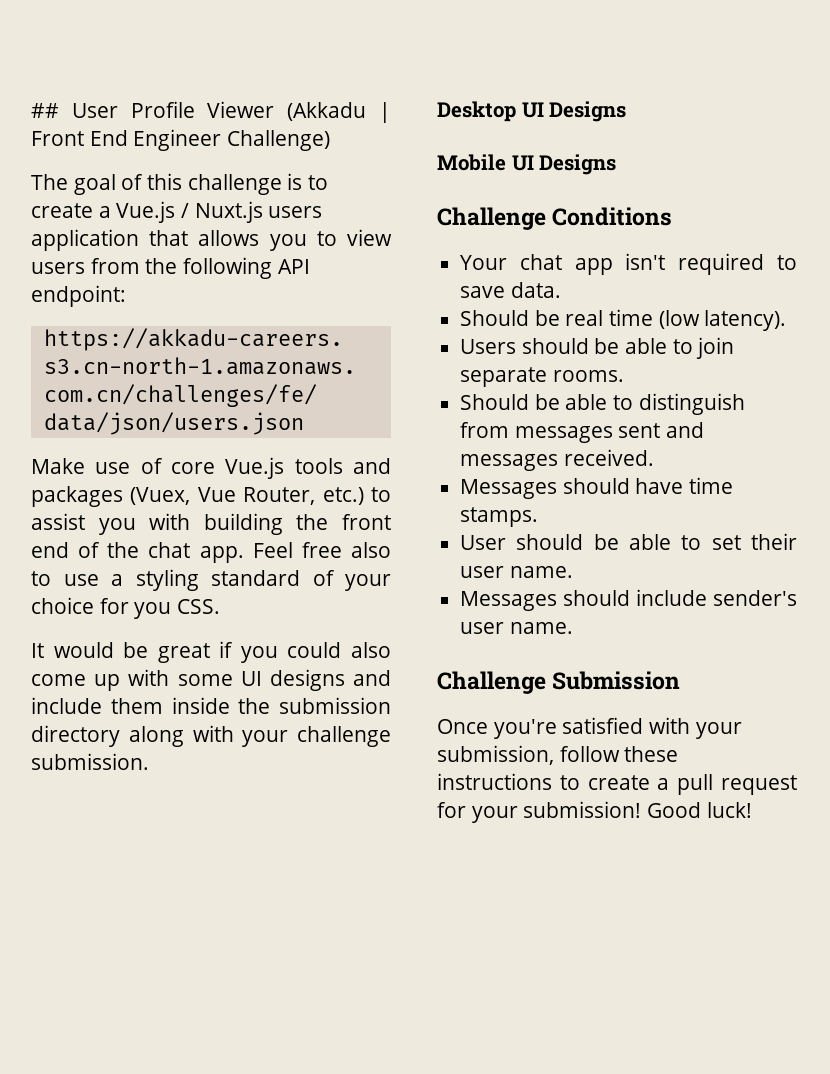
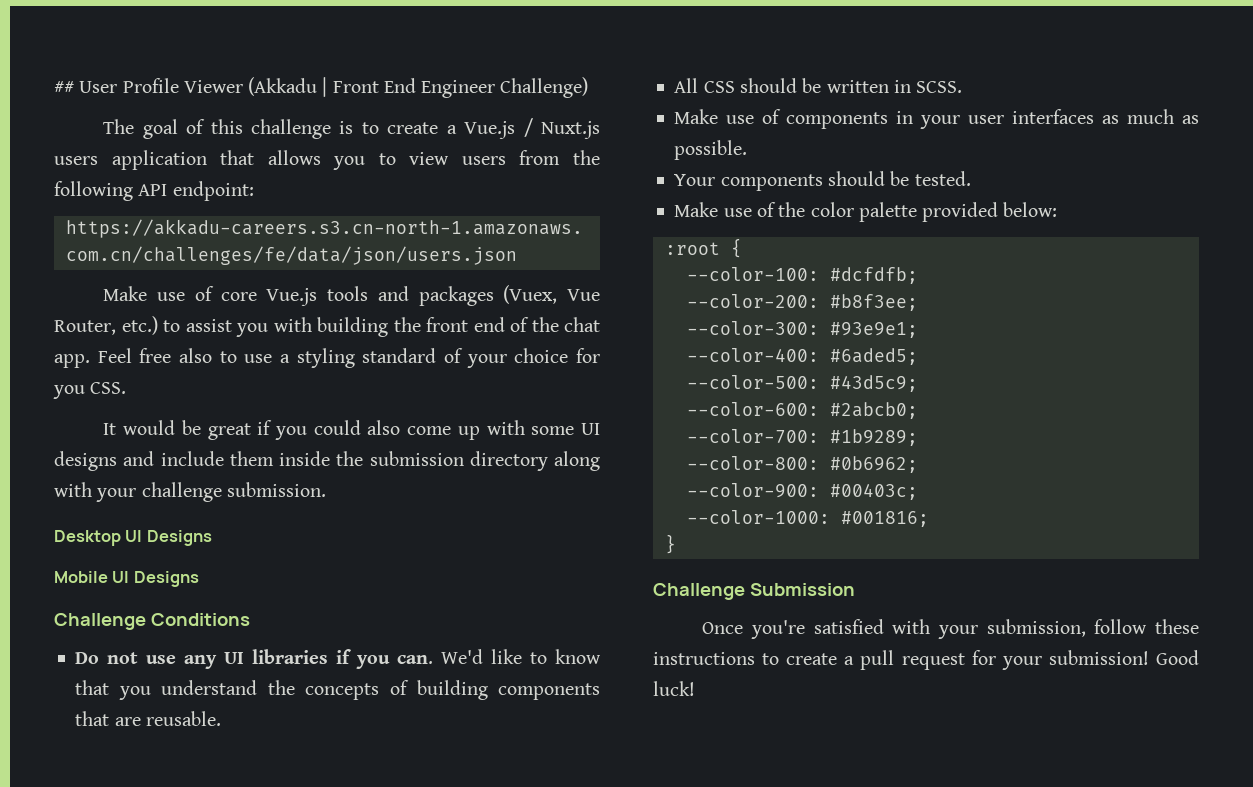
- Your chat app isn't required to save data.
- Should be real time (low latency).
- Users should be able to join separate rooms.
- Should be able to distinguish from messages sent and messages received.
- Messages should have time stamps.
- User should be able to set their user name.
- Messages should include sender's user name.
+ Do not use any UI libraries if you can. We'd like to know that you understand the concepts of building components that are reusable.
+ All CSS should be written in SCSS.
+ Make use of components in your user interfaces as much as possible.
+ Your components should be tested.
+ Make use of the color palette provided below:
+ :root {
+ --color-100: #dcfdfb;
+ --color-200: #b8f3ee;
+ --color-300: #93e9e1;
+ --color-400: #6aded5;
+ --color-500: #43d5c9;
+ --color-600: #2abcb0;
+ --color-700: #1b9289;
+ --color-800: #0b6962;
+ --color-900: #00403c;
+ --color-1000: #001816;
+ }

